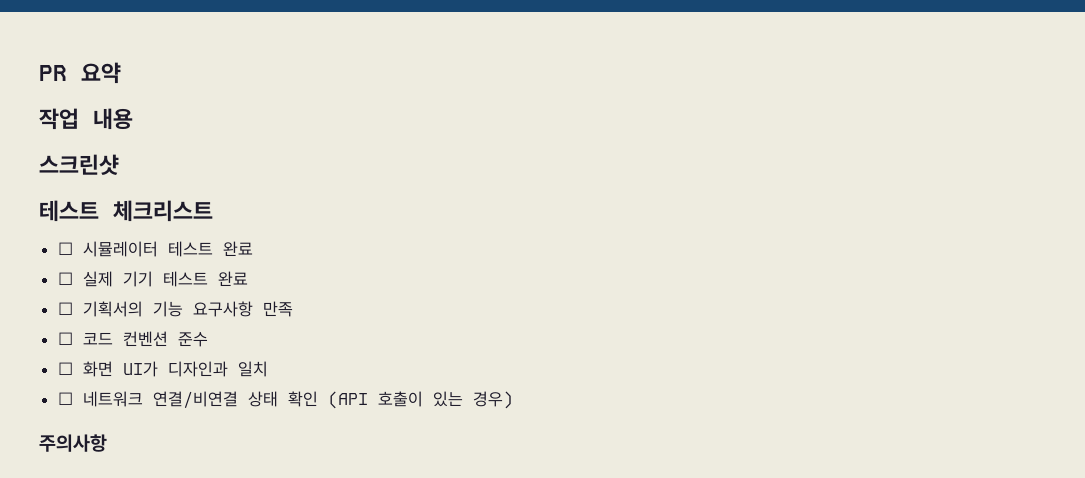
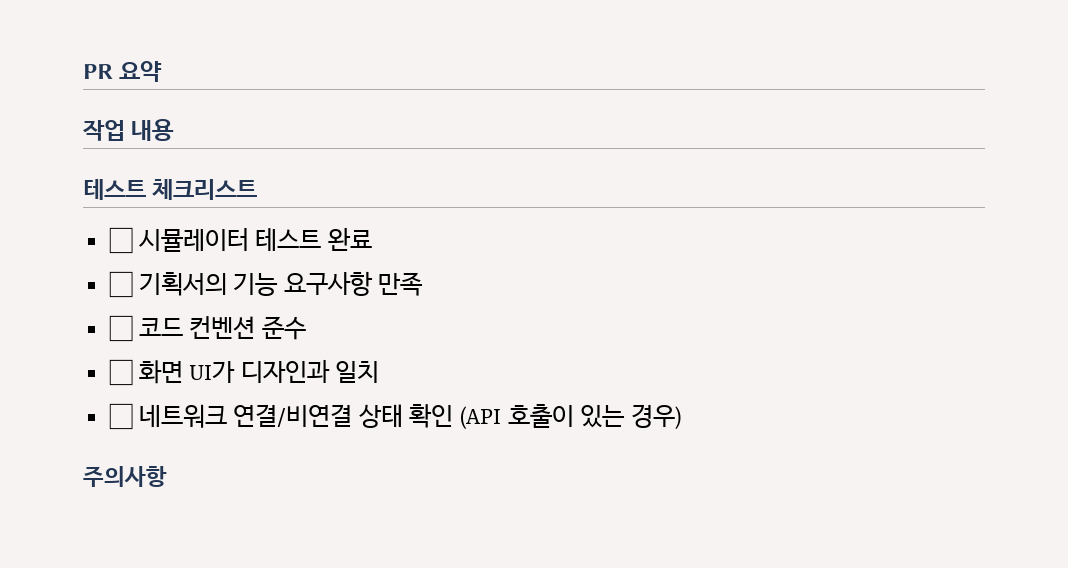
- 스크린샷
- ☐ 실제 기기 테스트 완료

